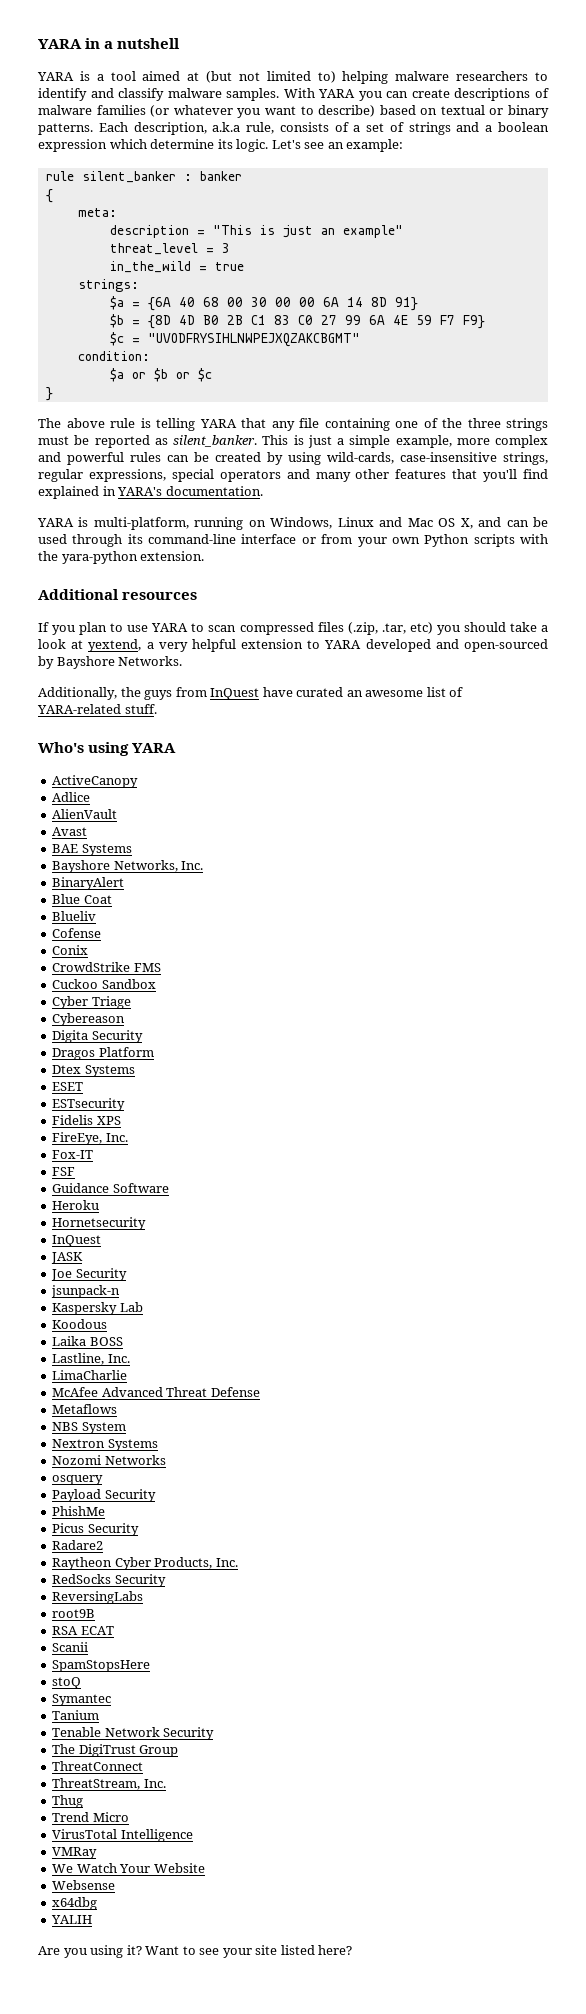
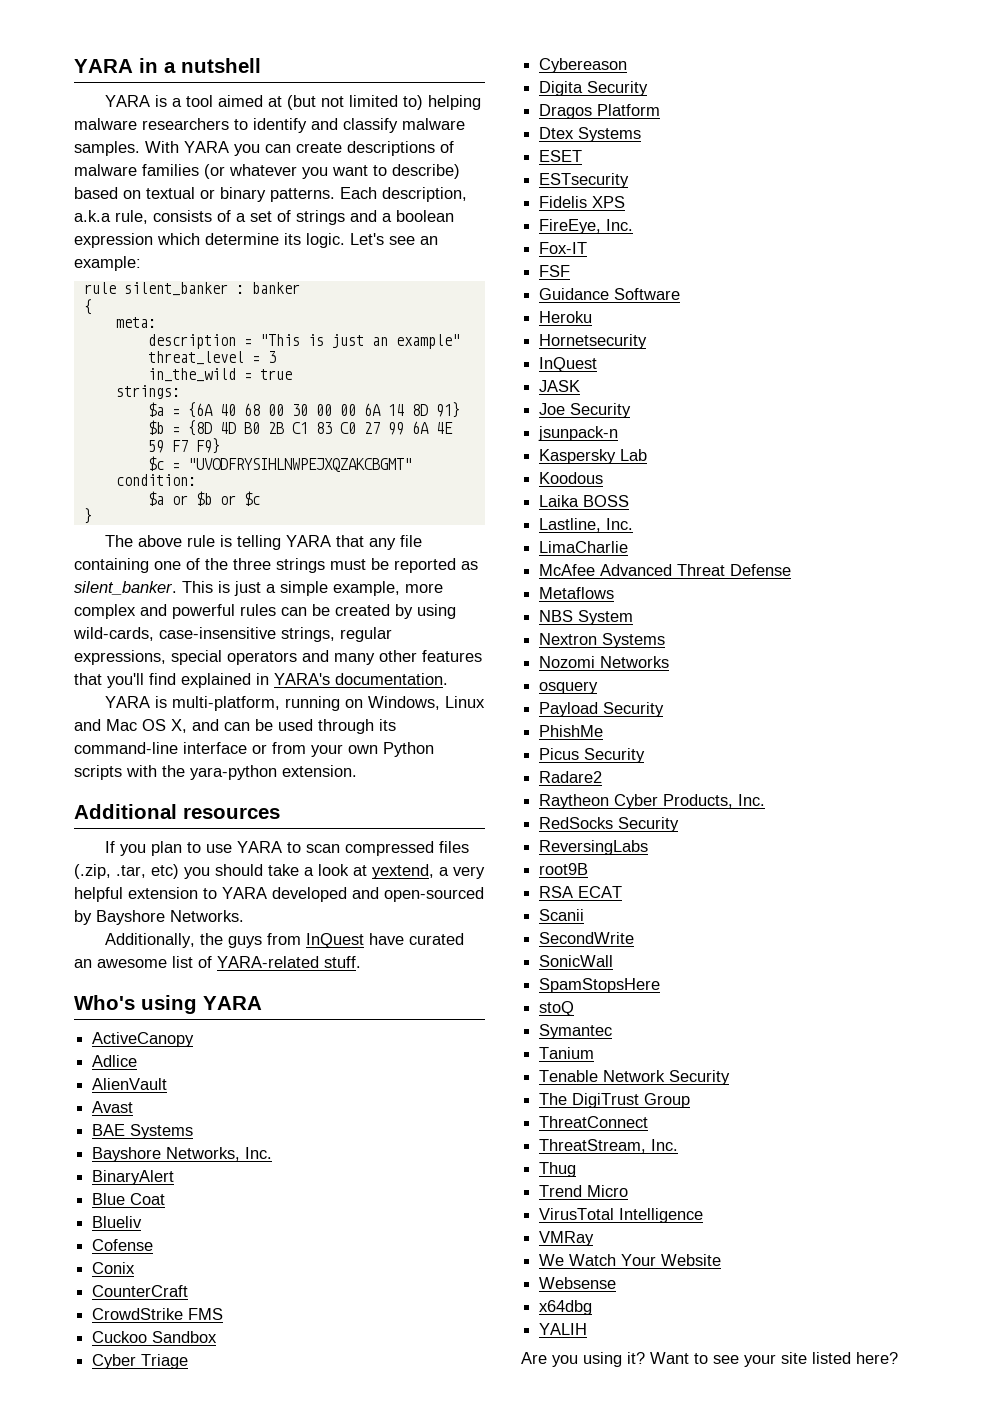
+ CounterCraft
+ SecondWrite
+ SonicWall

